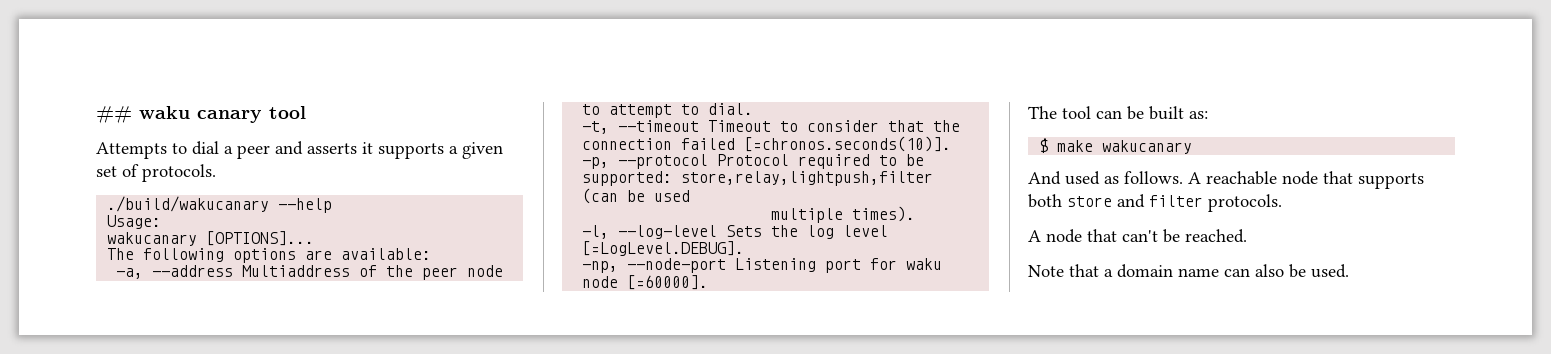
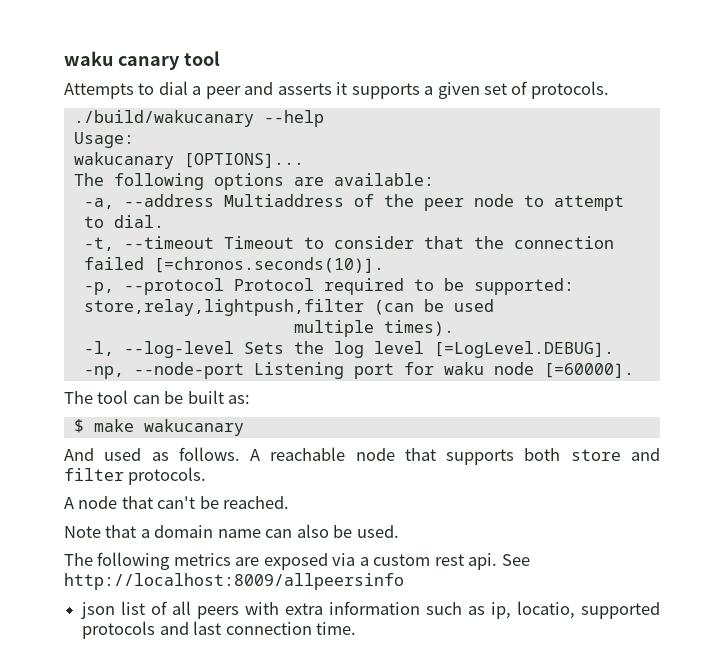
- ## waku canary tool
+ waku canary tool
+ The following metrics are exposed via a custom rest api. See http://localhost:8009/allpeersinfo
+ json list of all peers with extra information such as ip, locatio, supported protocols and last connection time.

